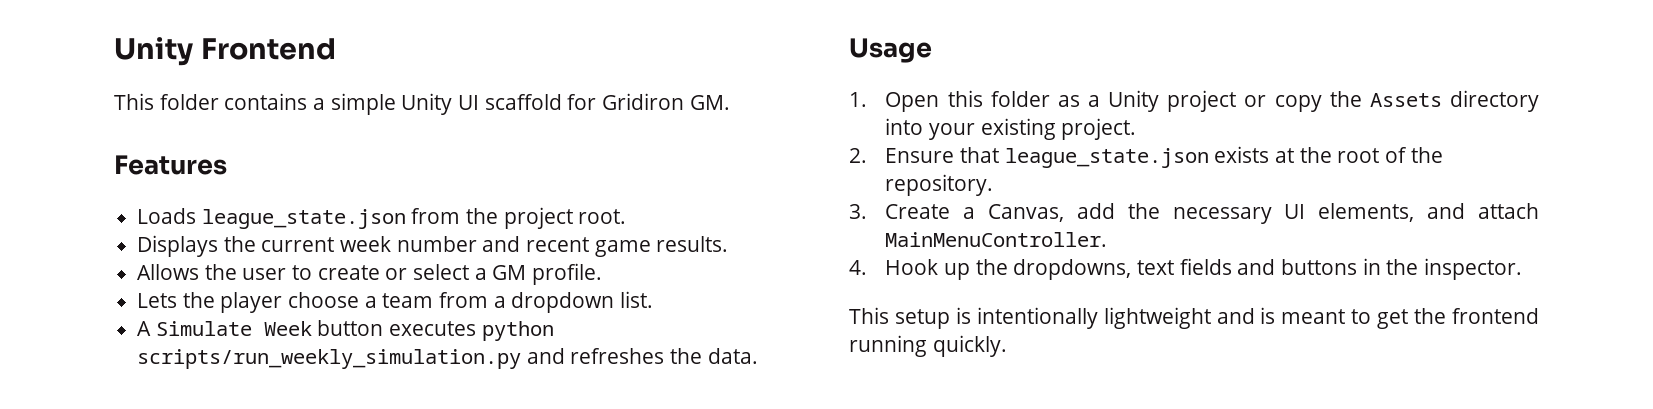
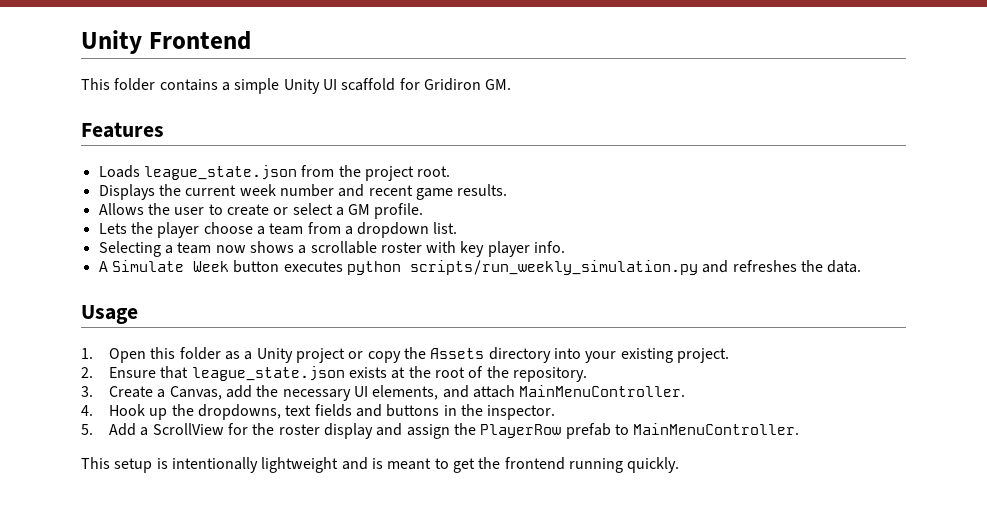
+ Selecting a team now shows a scrollable roster with key player info.
+ 5. Add a ScrollView for the roster display and assign the PlayerRow prefab to MainMenuController.

